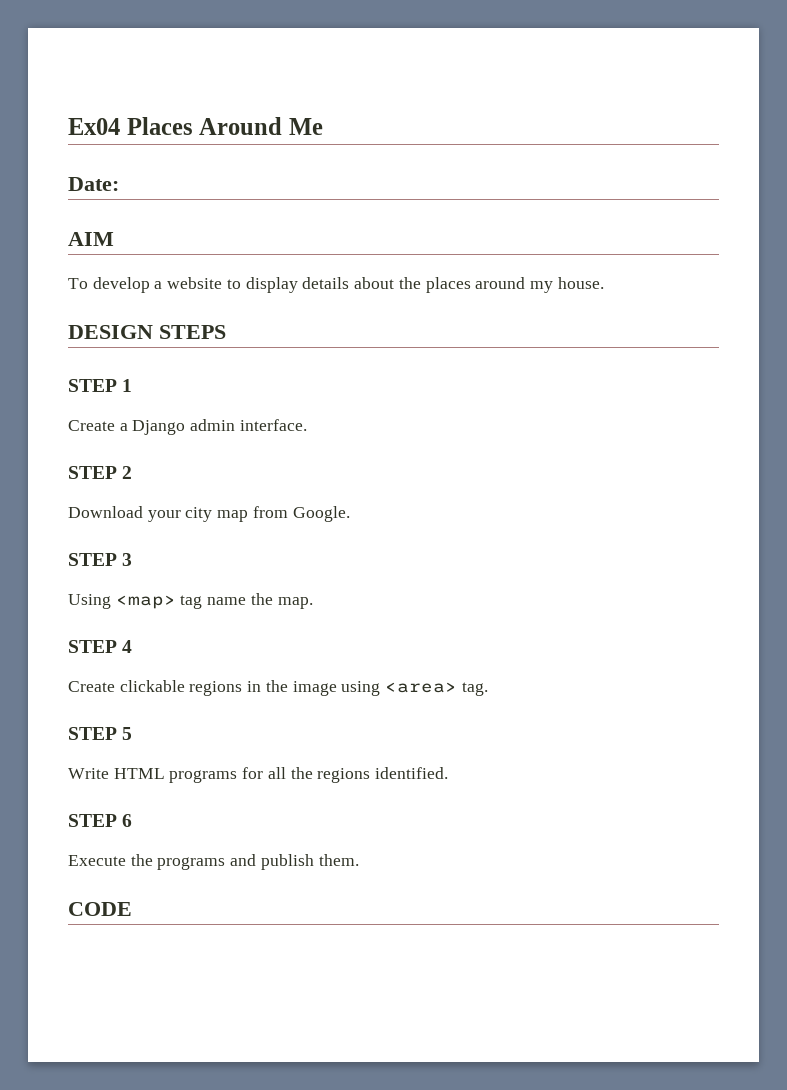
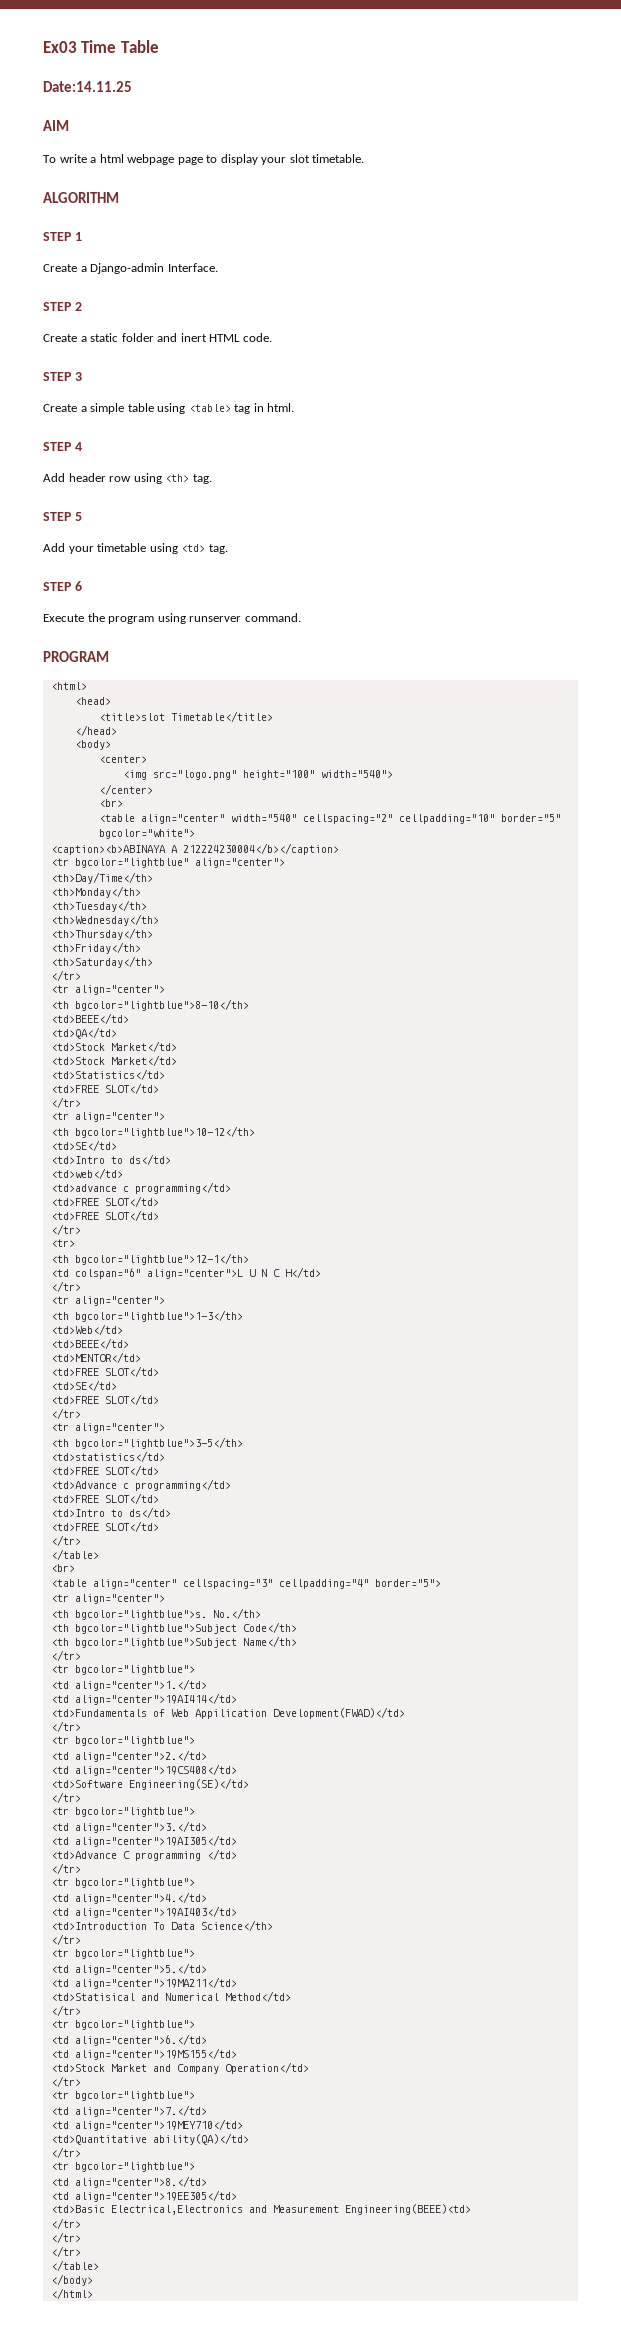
- Ex04 Places Around Me
- Date:
+ Ex03 Time Table
+ Date:14.11.25
  AIM
- To develop a website to display details about the places around my house.
- DESIGN STEPS
+ To write a html webpage page to display your slot timetable.
+ ALGORITHM
- Create a Django admin interface.
+ Create a Django-admin Interface.
- Download your city map from Google.
+ Create a static folder and inert HTML code.
  STEP 3
- Using <map> tag name the map.
+ Create a simple table using <table> tag in html.
  STEP 4
- Create clickable regions in the image using <area> tag.
+ Add header row using <th> tag.
  STEP 5
- Write HTML programs for all the regions identified.
+ Add your timetable using <td> tag.
  STEP 6
- Execute the programs and publish them.
- CODE
+ Execute the program using runserver command.
+ PROGRAM
+ <html>
+ <head>
+ <title>slot Timetable</title>
+ </head>
+ <body>
+ <center>
+ <img src="logo.png" height="100" width="540">
+ </center>
+ <br>
+ <table align="center" width="540" cellspacing="2" cellpadding="10" border="5" bgcolor="white">
+ <caption><b>ABINAYA A 212224230004</b></caption>
+ <tr bgcolor="lightblue" align="center">
+ <th>Day/Time</th>
+ <th>Monday</th>
+ <th>Tuesday</th>
+ <th>Wednesday</th>
+ <th>Thursday</th>
+ <th>Friday</th>
+ <th>Saturday</th>
+ </tr>
+ <tr align="center">
+ <th bgcolor="lightblue">8-10</th>
+ <td>BEEE</td>
+ <td>QA</td>
+ <td>Stock Market</td>
+ <td>Stock Market</td>
+ <td>Statistics</td>
+ <td>FREE SLOT</td>
+ </tr>
+ <tr align="center">
+ <th bgcolor="lightblue">10-12</th>
+ <td>SE</td>
+ <td>Intro to ds</td>
+ <td>web</td>
+ <td>advance c programming</td>
+ <td>FREE SLOT</td>
+ <td>FREE SLOT</td>
+ </tr>
+ <tr>
+ <th bgcolor="lightblue">12-1</th>
+ <td colspan="6" align="center">L U N C H</td>
+ </tr>
+ <tr align="center">
+ <th bgcolor="lightblue">1-3</th>
+ <td>Web</td>
+ <td>BEEE</td>
+ <td>MENTOR</td>
+ <td>FREE SLOT</td>
+ <td>SE</td>
+ <td>FREE SLOT</td>
+ </tr>
+ <tr align="center">
+ <th bgcolor="lightblue">3-5</th>
+ <td>statistics</td>
+ <td>FREE SLOT</td>
+ <td>Advance c programming</td>
+ <td>FREE SLOT</td>
+ <td>Intro to ds</td>
+ <td>FREE SLOT</td>
+ </tr>
+ </table>
+ <br>
+ <table align="center" cellspacing="3" cellpadding="4" border="5">
+ <tr align="center">
+ <th bgcolor="lightblue">s. No.</th>
+ <th bgcolor="lightblue">Subject Code</th>
+ <th bgcolor="lightblue">Subject Name</th>
+ </tr>
+ <tr bgcolor="lightblue">
+ <td align="center">1.</td>
+ <td align="center">19AI414</td>
+ <td>Fundamentals of Web Appilication Development(FWAD)</td>
+ </tr>
+ <tr bgcolor="lightblue">
+ <td align="center">2.</td>
+ <td align="center">19CS408</td>
+ <td>Software Engineering(SE)</td>
+ </tr>
+ <tr bgcolor="lightblue">
+ <td align="center">3.</td>
+ <td align="center">19AI305</td>
+ <td>Advance C programming </td>
+ </tr>
+ <tr bgcolor="lightblue">
+ <td align="center">4.</td>
+ <td align="center">19AI403</td>
+ <td>Introduction To Data Science</th>
+ </tr>
+ <tr bgcolor="lightblue">
+ <td align="center">5.</td>
+ <td align="center">19MA211</td>
+ <td>Statisical and Numerical Method</td>
+ </tr>
+ <tr bgcolor="lightblue">
+ <td align="center">6.</td>
+ <td align="center">19MS155</td>
+ <td>Stock Market and Company Operation</td>
+ </tr>
+ <tr bgcolor="lightblue">
+ <td align="center">7.</td>
+ <td align="center">19MEY710</td>
+ <td>Quantitative ability(QA)</td>
+ </tr>
+ <tr bgcolor="lightblue">
+ <td align="center">8.</td>
+ <td align="center">19EE305</td>
+ <td>Basic Electrical,Electronics and Measurement Engineering(BEEE)<td>
+ </tr>
+ </tr>
+ </tr>
+ </table>
+ </body>
+ </html>

